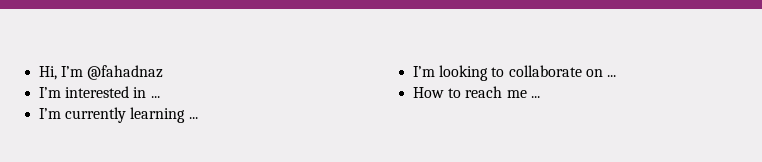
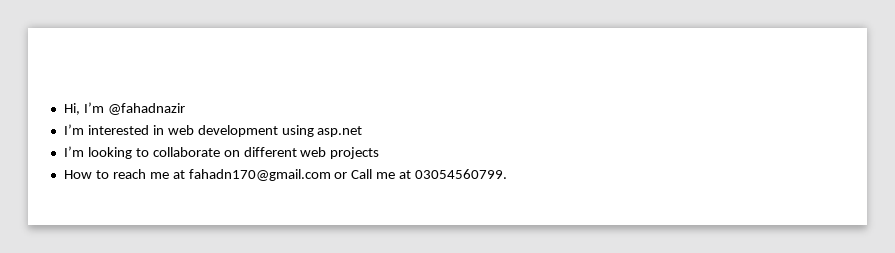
- Hi, I’m @fahadnaz
+ Hi, I’m @fahadnazir
- I’m interested in ...
- I’m currently learning ...
+ I’m interested in web development using asp.net
- I’m looking to collaborate on ...
+ I’m looking to collaborate on different web projects
- How to reach me ...
+ How to reach me at fahadn170@gmail.com or Call me at 03054560799.

